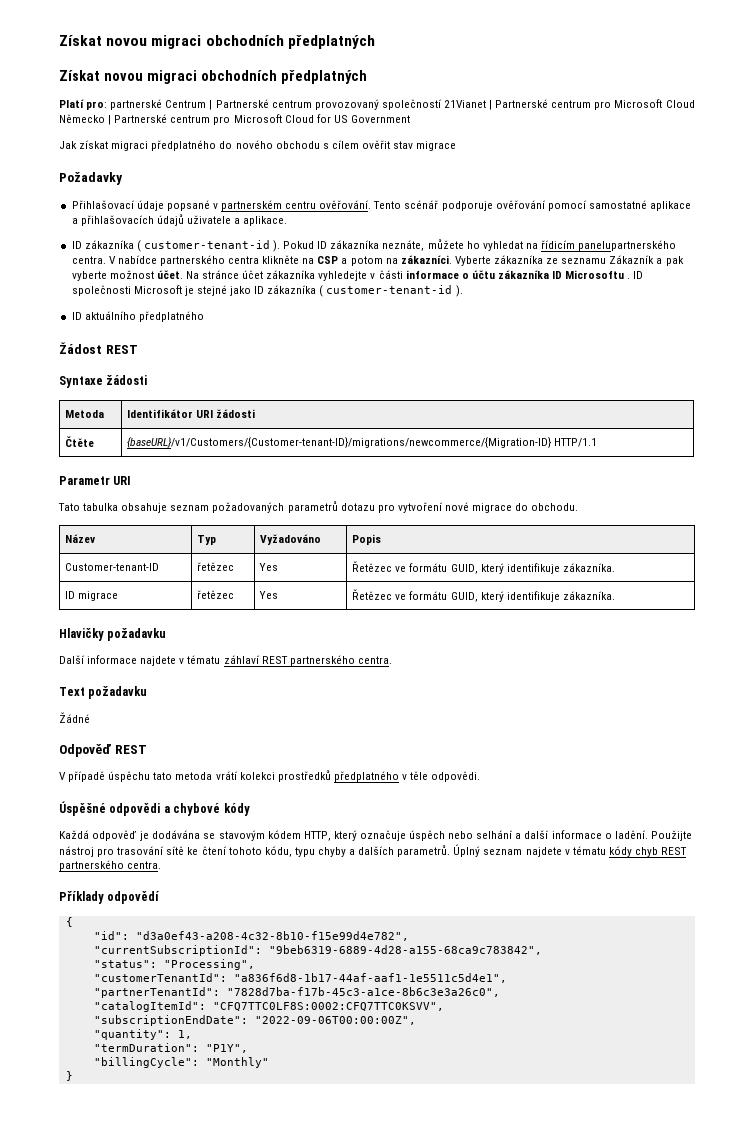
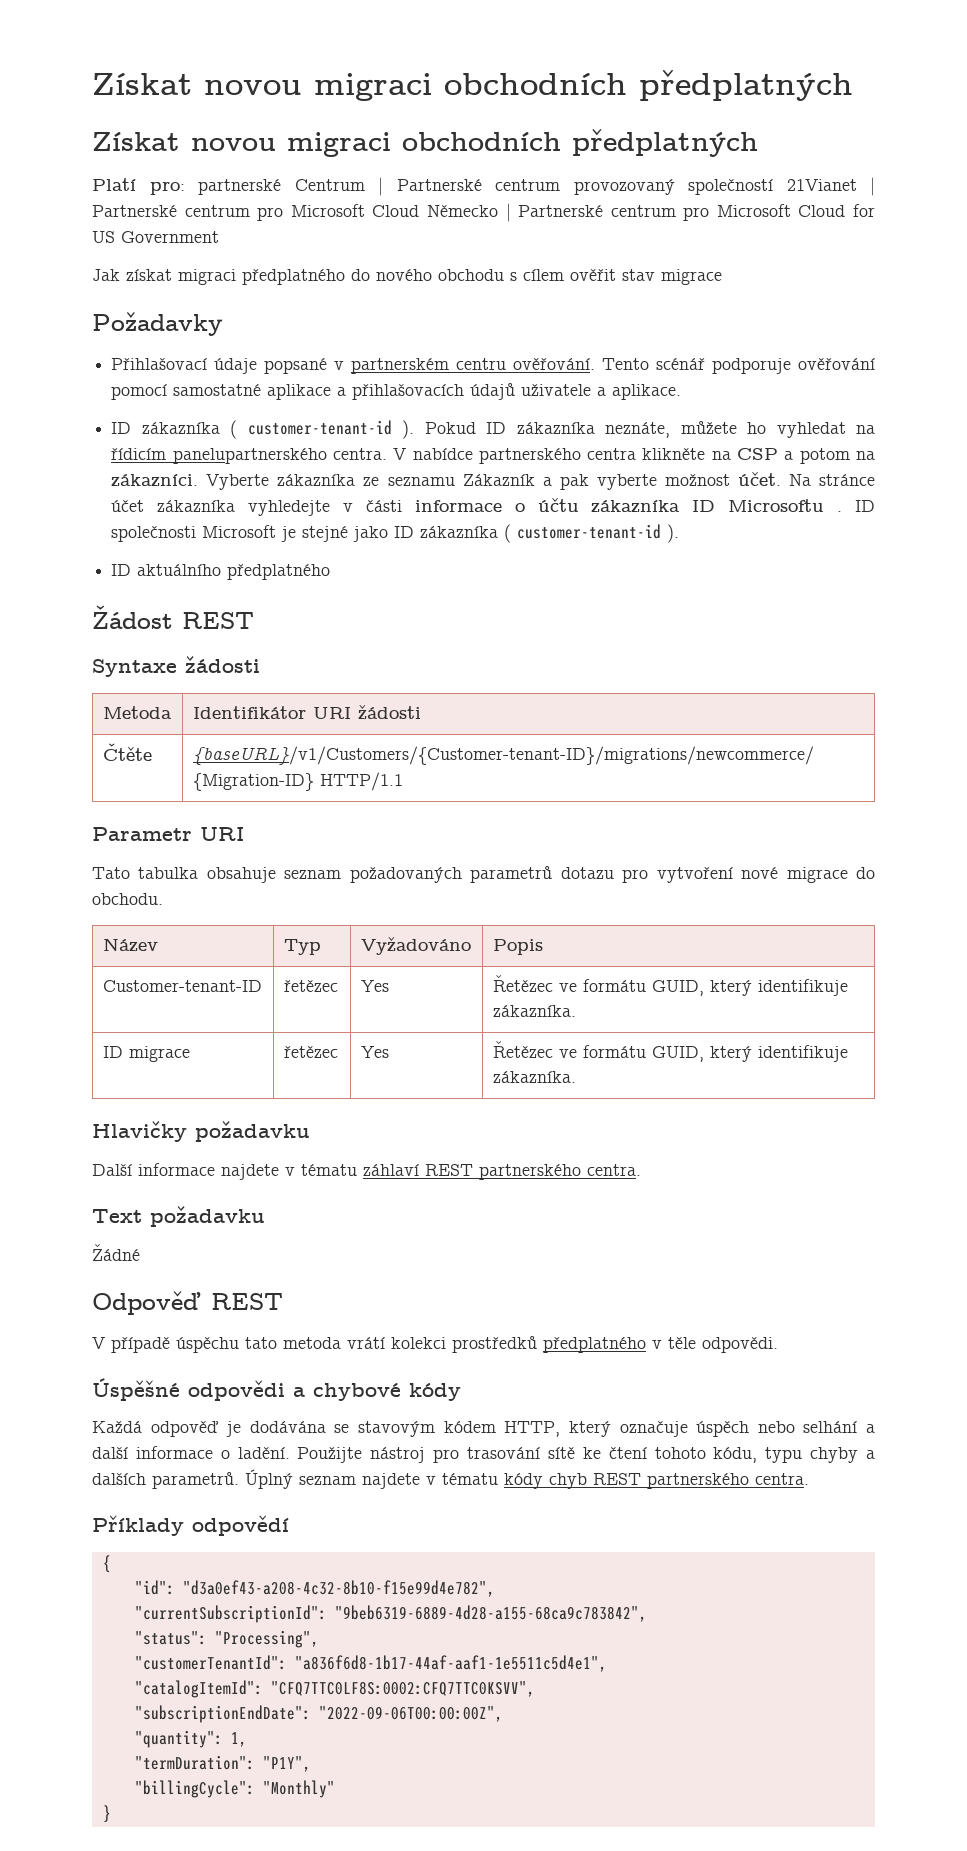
- "partnerTenantId": "7828d7ba-f17b-45c3-a1ce-8b6c3e3a26c0",

